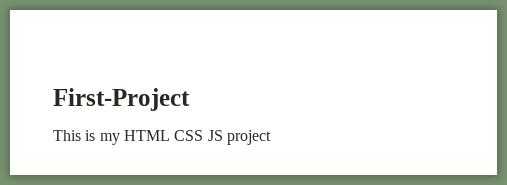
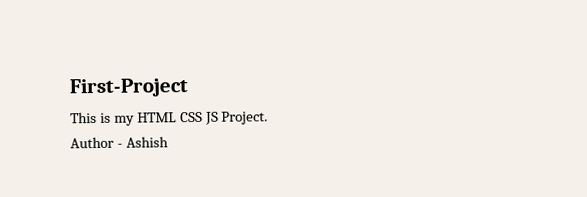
- This is my HTML CSS JS project
+ This is my HTML CSS JS Project.
+ Author - Ashish

